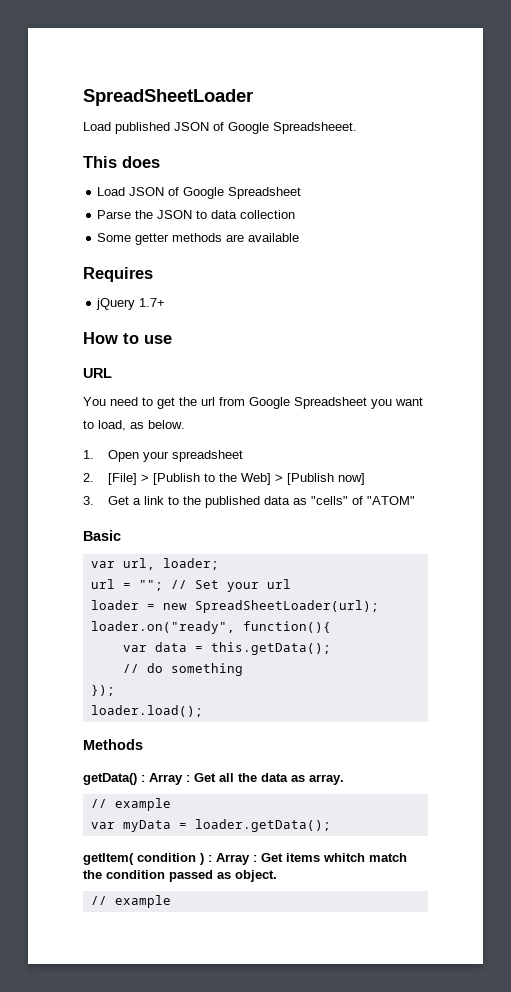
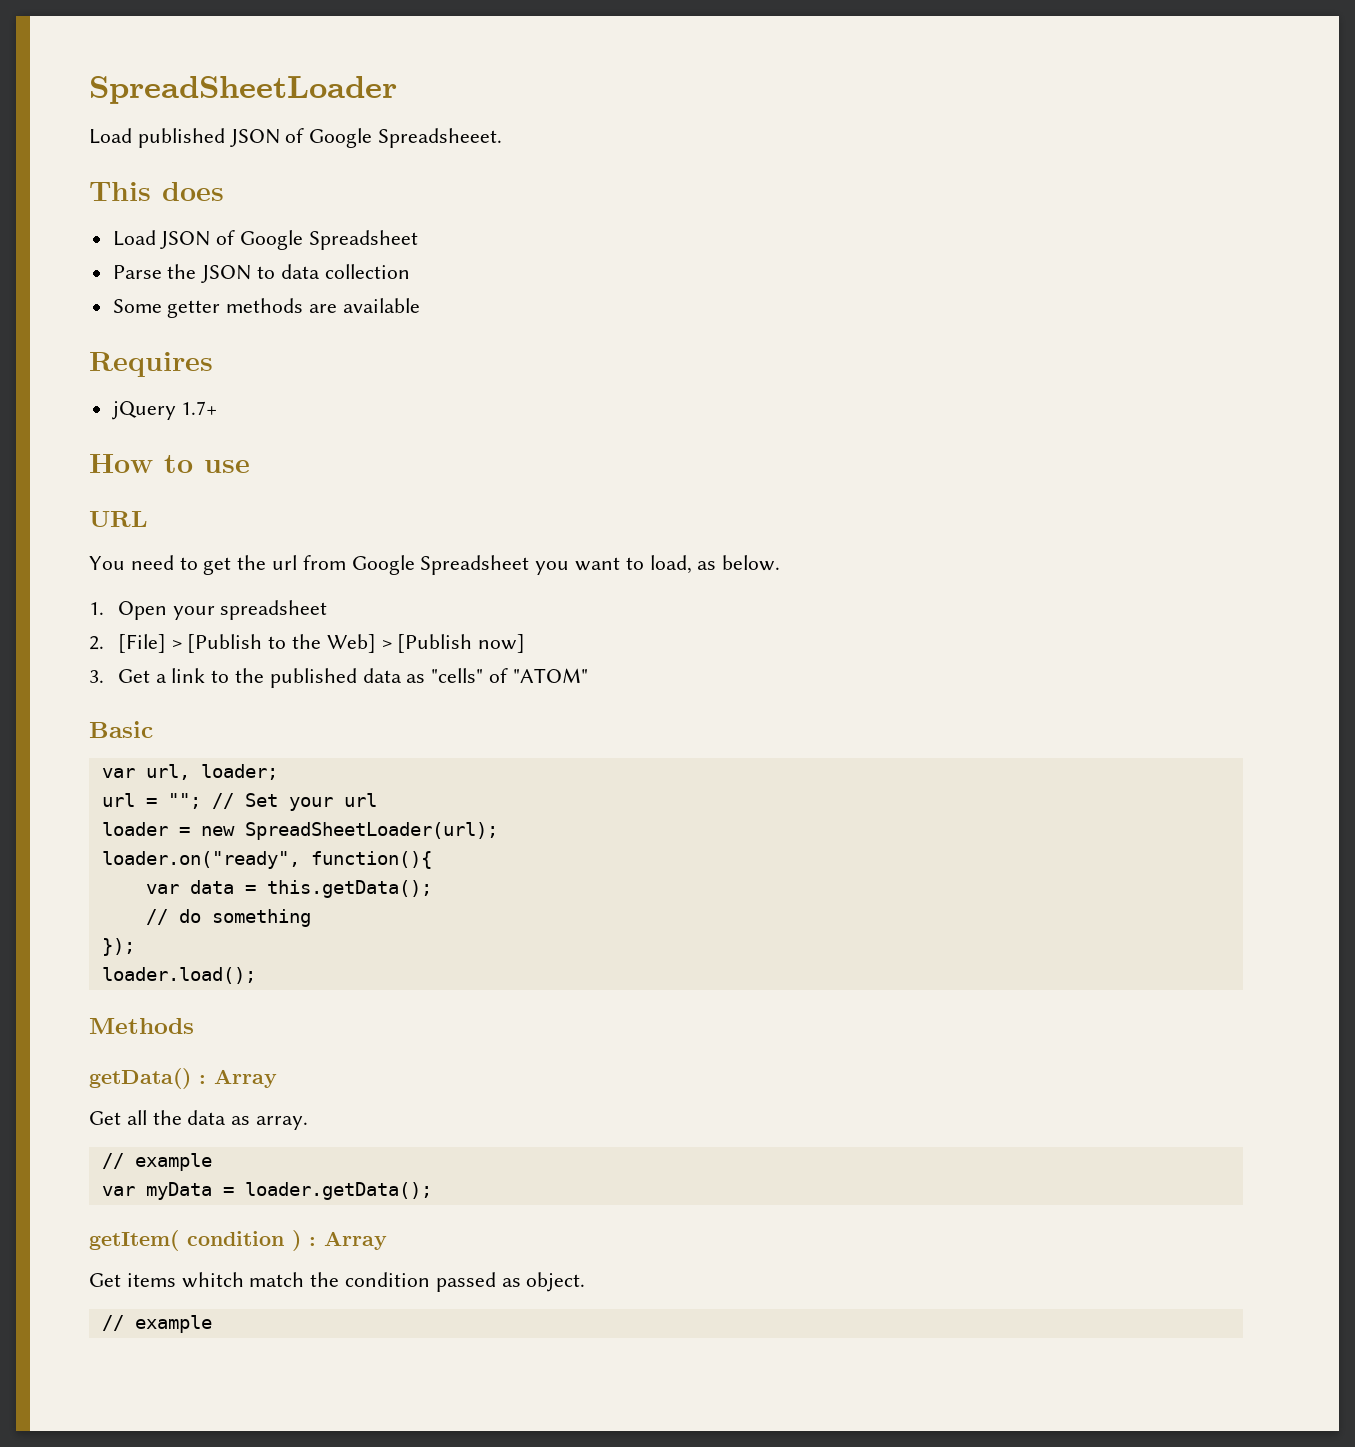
- getData() : Array : Get all the data as array.
+ getData() : Array
+ Get all the data as array.
- getItem( condition ) : Array : Get items whitch match the condition passed as object.
+ getItem( condition ) : Array
+ Get items whitch match the condition passed as object.

